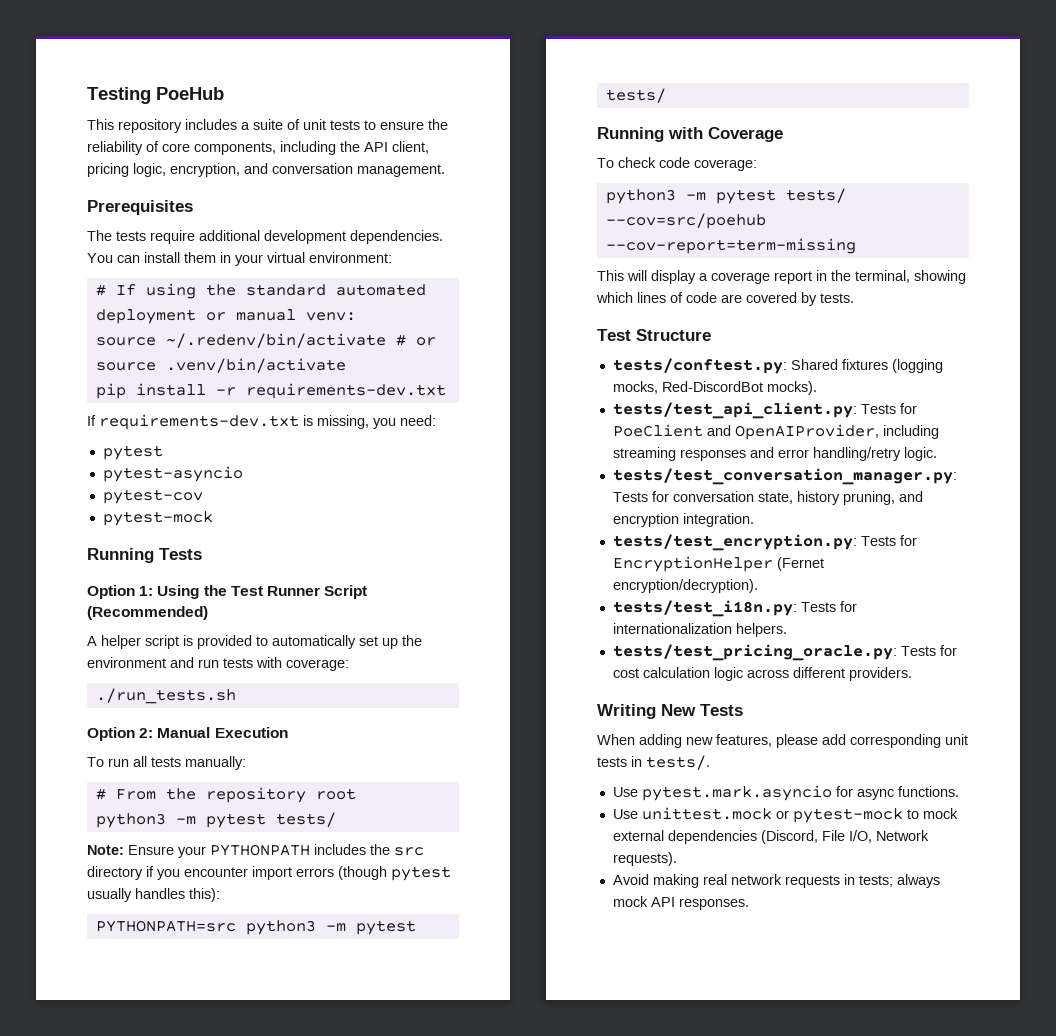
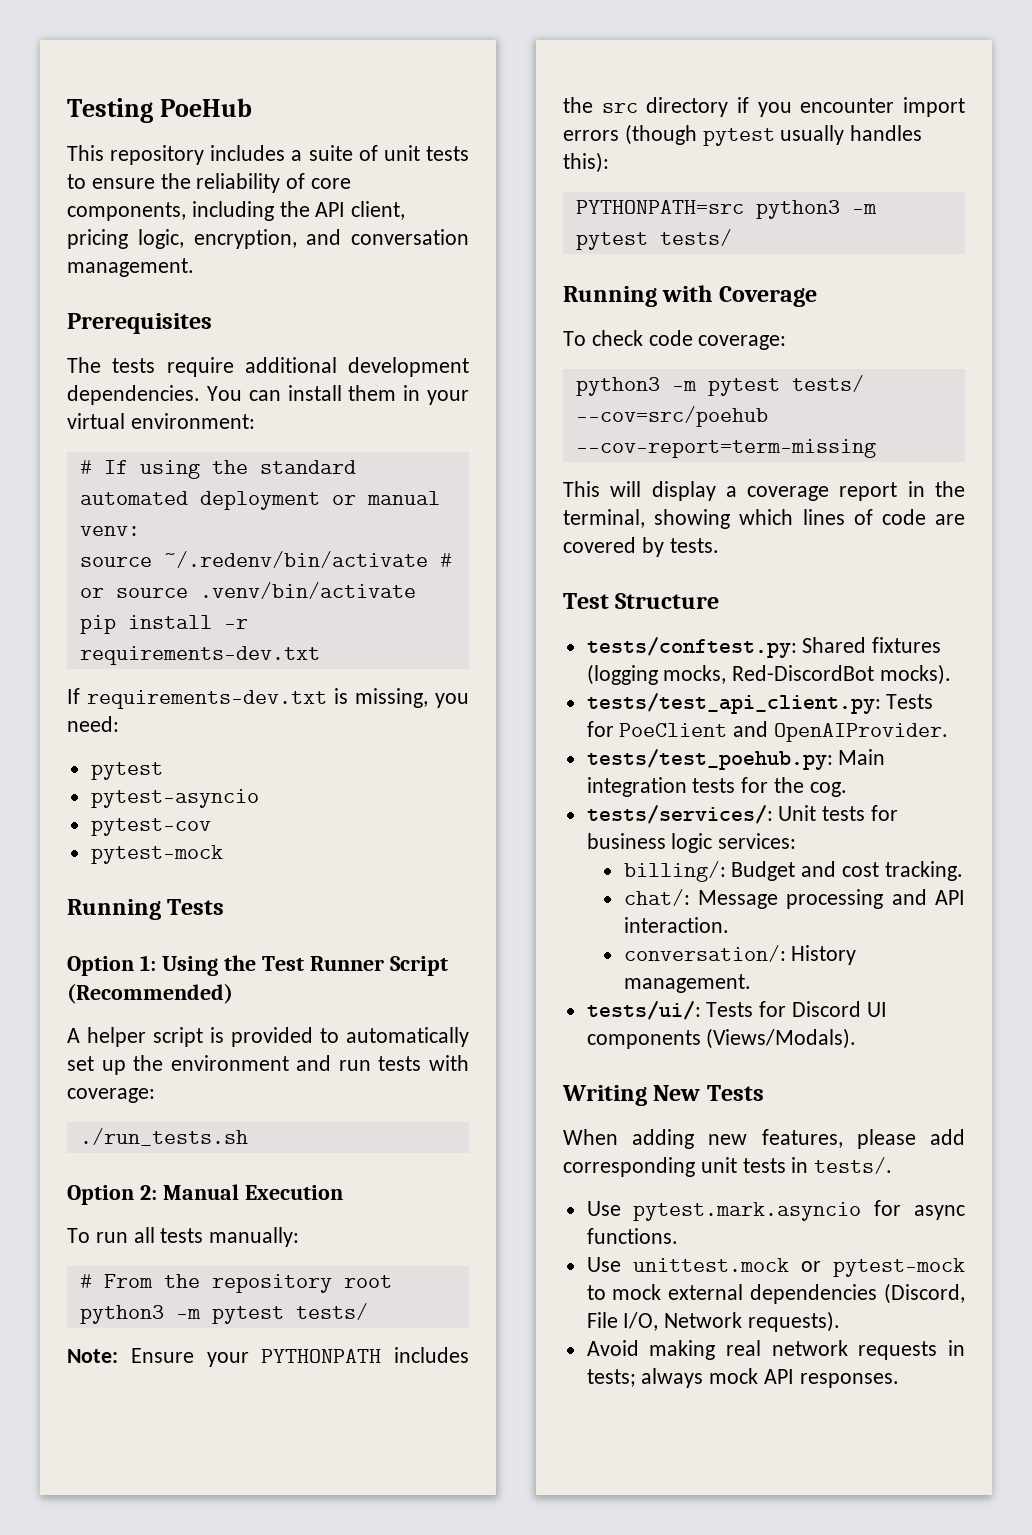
- tests/test_api_client.py: Tests for PoeClient and OpenAIProvider, including streaming responses and error handling/retry logic.
- tests/test_conversation_manager.py: Tests for conversation state, history pruning, and encryption integration.
- tests/test_encryption.py: Tests for EncryptionHelper (Fernet encryption/decryption).
- tests/test_i18n.py: Tests for internationalization helpers.
- tests/test_pricing_oracle.py: Tests for cost calculation logic across different providers.
+ tests/test_api_client.py: Tests for PoeClient and OpenAIProvider.
+ tests/test_poehub.py: Main integration tests for the cog.
+ tests/services/: Unit tests for business logic services:
+ billing/: Budget and cost tracking.
+ chat/: Message processing and API interaction.
+ conversation/: History management.
+ tests/ui/: Tests for Discord UI components (Views/Modals).

